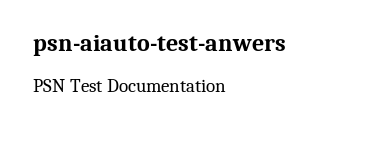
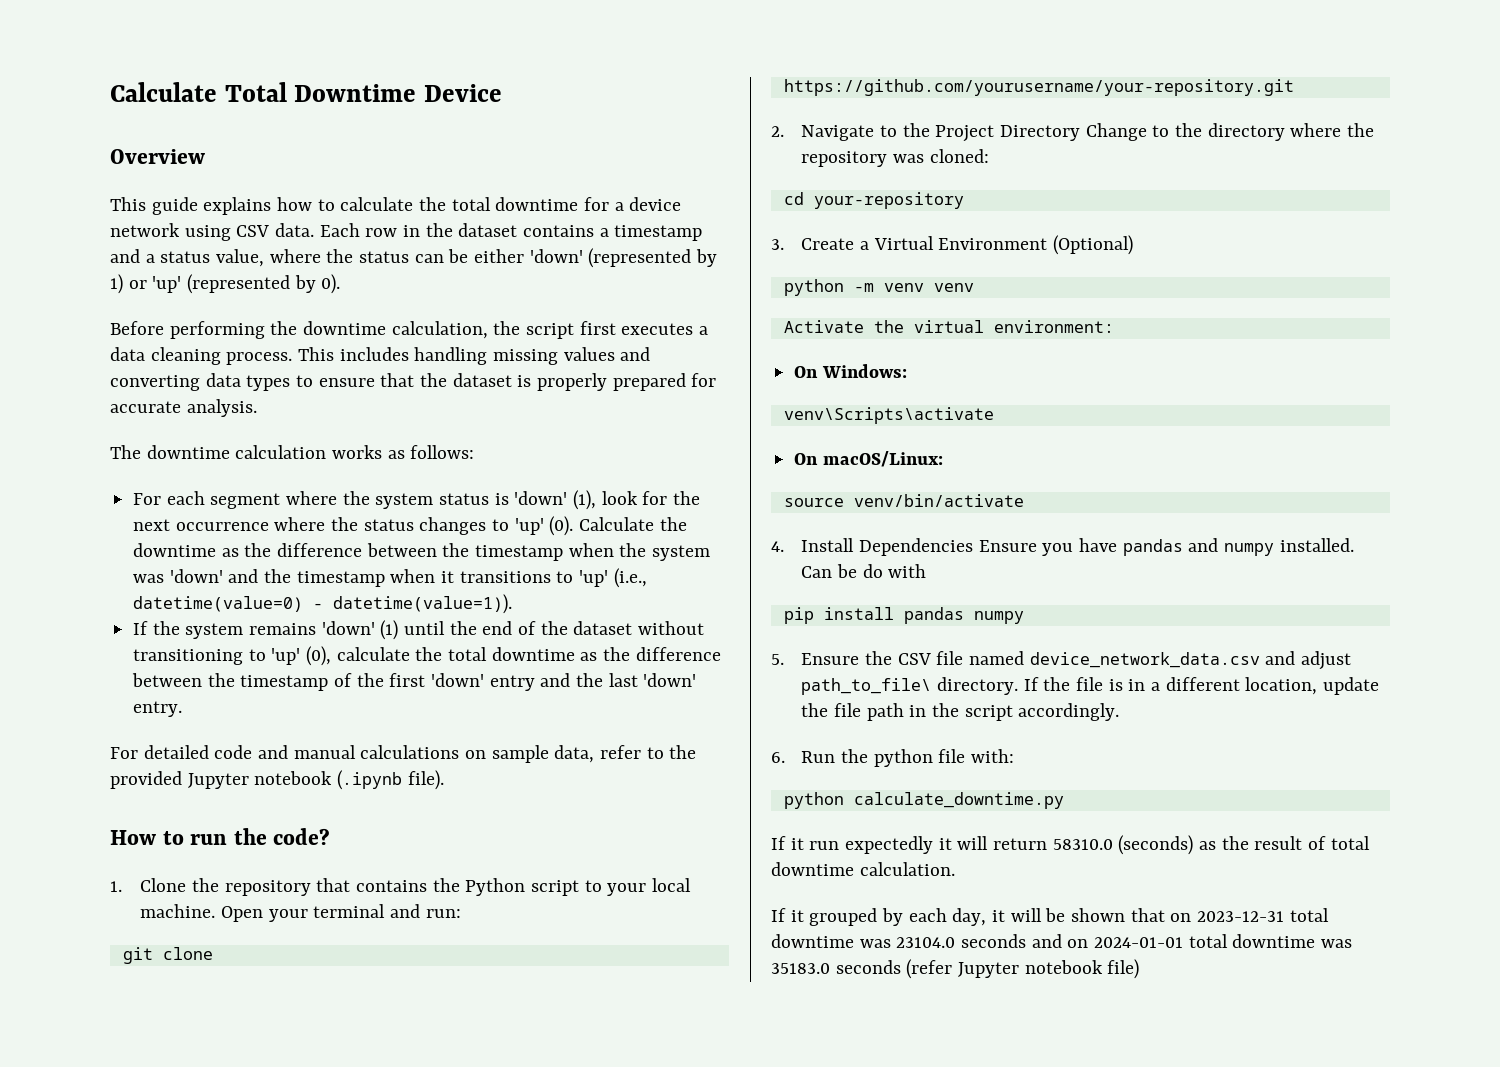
- psn-aiauto-test-anwers
- PSN Test Documentation
+ Calculate Total Downtime Device
+ Overview
+ This guide explains how to calculate the total downtime for a device network using CSV data. Each row in the dataset contains a timestamp and a status value, where the status can be either 'down' (represented by 1) or 'up' (represented by 0).
+ Before performing the downtime calculation, the script first executes a data cleaning process. This includes handling missing values and converting data types to ensure that the dataset is properly prepared for accurate analysis.
+ The downtime calculation works as follows:
+ For each segment where the system status is 'down' (1), look for the next occurrence where the status changes to 'up' (0). Calculate the downtime as the difference between the timestamp when the system was 'down' and the timestamp when it transitions to 'up' (i.e., datetime(value=0) - datetime(value=1)).
+ If the system remains 'down' (1) until the end of the dataset without transitioning to 'up' (0), calculate the total downtime as the difference between the timestamp of the first 'down' entry and the last 'down' entry.
+ For detailed code and manual calculations on sample data, refer to the provided Jupyter notebook (.ipynb file).
+ How to run the code?
+ 1. Clone the repository that contains the Python script to your local machine. Open your terminal and run:
+ git clone https://github.com/yourusername/your-repository.git
+ 2. Navigate to the Project Directory Change to the directory where the repository was cloned:
+ cd your-repository
+ 3. Create a Virtual Environment (Optional)
+ python -m venv venv
+ Activate the virtual environment:
+ On Windows:
+ venv\Scripts\activate
+ On macOS/Linux:
+ source venv/bin/activate
+ 4. Install Dependencies Ensure you have pandas and numpy installed. Can be do with
+ pip install pandas numpy
+ 5. Ensure the CSV file named device_network_data.csv and adjust path_to_file\ directory. If the file is in a different location, update the file path in the script accordingly.
+ 6. Run the python file with:
+ python calculate_downtime.py
+ If it run expectedly it will return 58310.0 (seconds) as the result of total downtime calculation.
+ If it grouped by each day, it will be shown that on 2023-12-31 total downtime was 23104.0 seconds and on 2024-01-01 total downtime was 35183.0 seconds (refer Jupyter notebook file)

